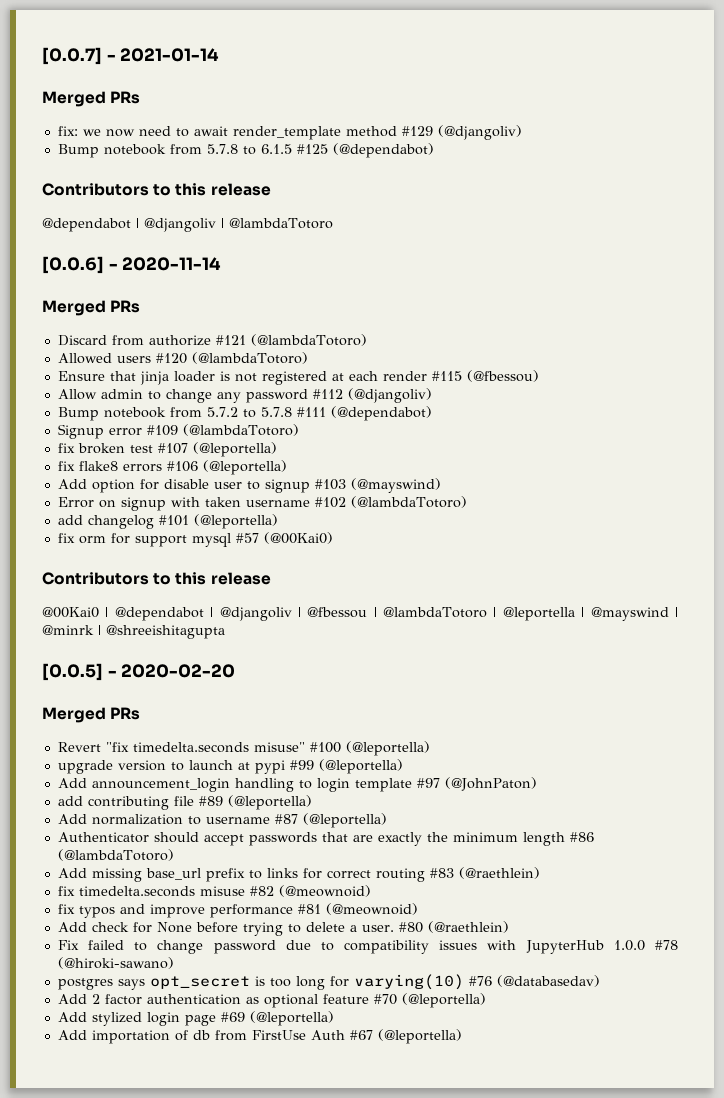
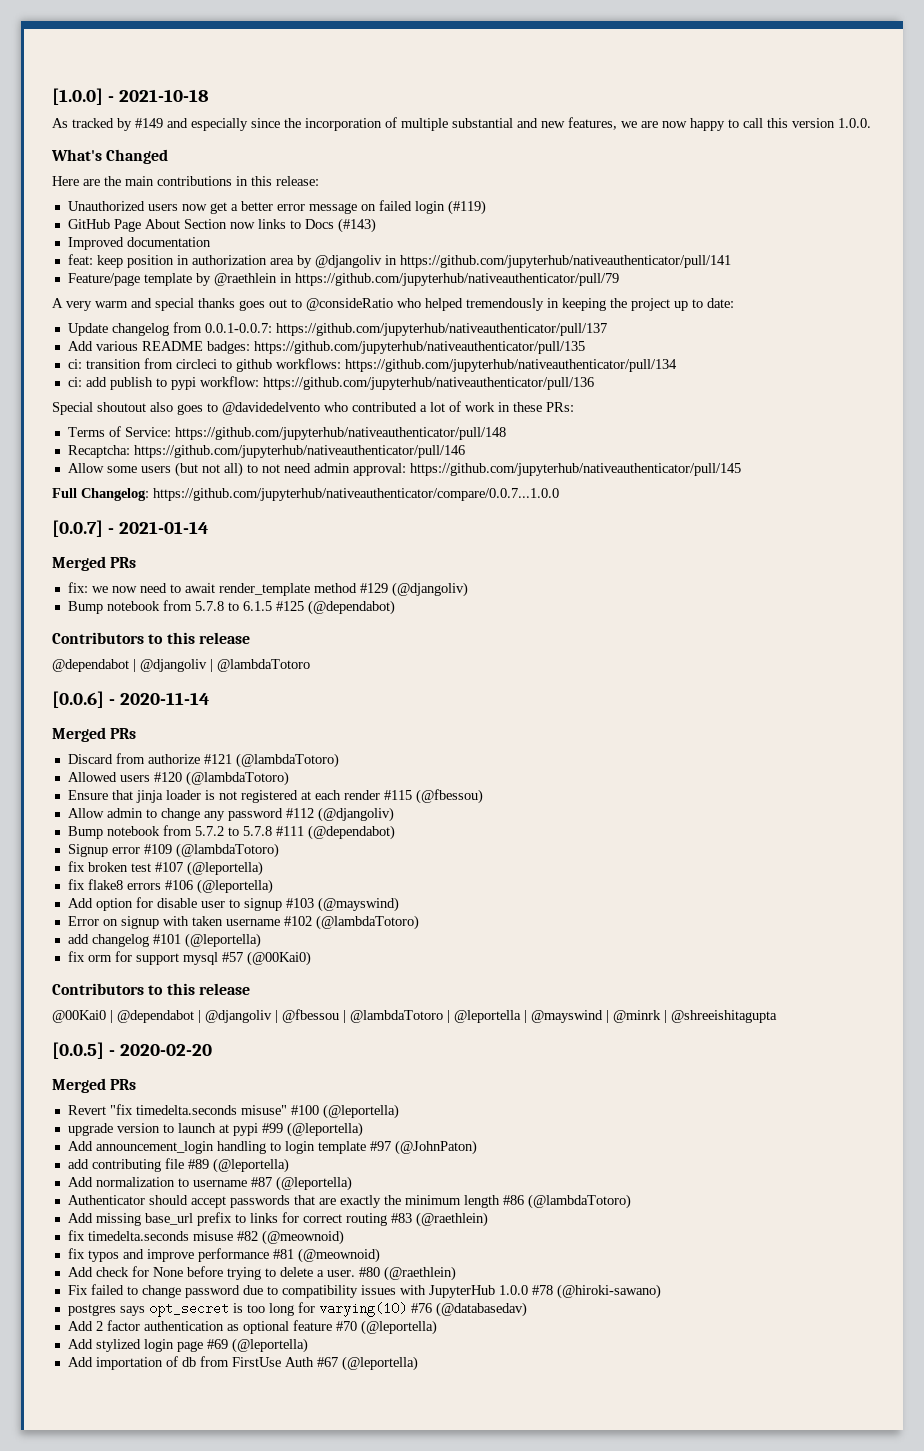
+ [1.0.0] - 2021-10-18
+ As tracked by #149 and especially since the incorporation of multiple substantial and new features, we are now happy to call this version 1.0.0.
+ What's Changed
+ Here are the main contributions in this release:
+ Unauthorized users now get a better error message on failed login (#119)
+ GitHub Page About Section now links to Docs (#143)
+ Improved documentation
+ feat: keep position in authorization area by @djangoliv in https://github.com/jupyterhub/nativeauthenticator/pull/141
+ Feature/page template by @raethlein in https://github.com/jupyterhub/nativeauthenticator/pull/79
+ A very warm and special thanks goes out to @consideRatio who helped tremendously in keeping the project up to date:
+ Update changelog from 0.0.1-0.0.7: https://github.com/jupyterhub/nativeauthenticator/pull/137
+ Add various README badges: https://github.com/jupyterhub/nativeauthenticator/pull/135
+ ci: transition from circleci to github workflows: https://github.com/jupyterhub/nativeauthenticator/pull/134
+ ci: add publish to pypi workflow: https://github.com/jupyterhub/nativeauthenticator/pull/136
+ Special shoutout also goes to @davidedelvento who contributed a lot of work in these PRs:
+ Terms of Service: https://github.com/jupyterhub/nativeauthenticator/pull/148
+ Recaptcha: https://github.com/jupyterhub/nativeauthenticator/pull/146
+ Allow some users (but not all) to not need admin approval: https://github.com/jupyterhub/nativeauthenticator/pull/145
+ Full Changelog: https://github.com/jupyterhub/nativeauthenticator/compare/0.0.7...1.0.0

